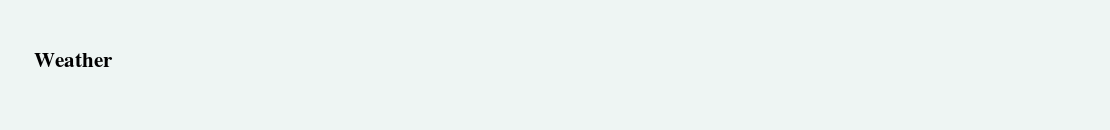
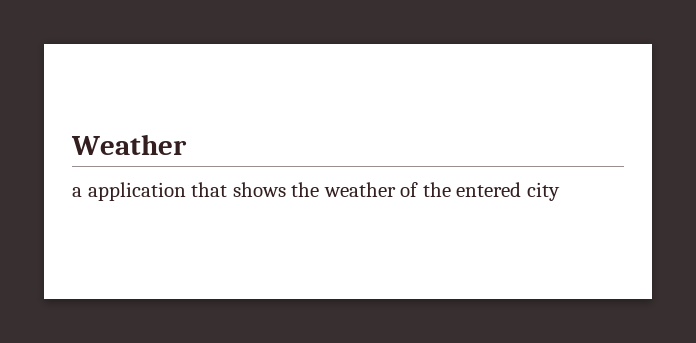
+ a application that shows the weather of the entered city

